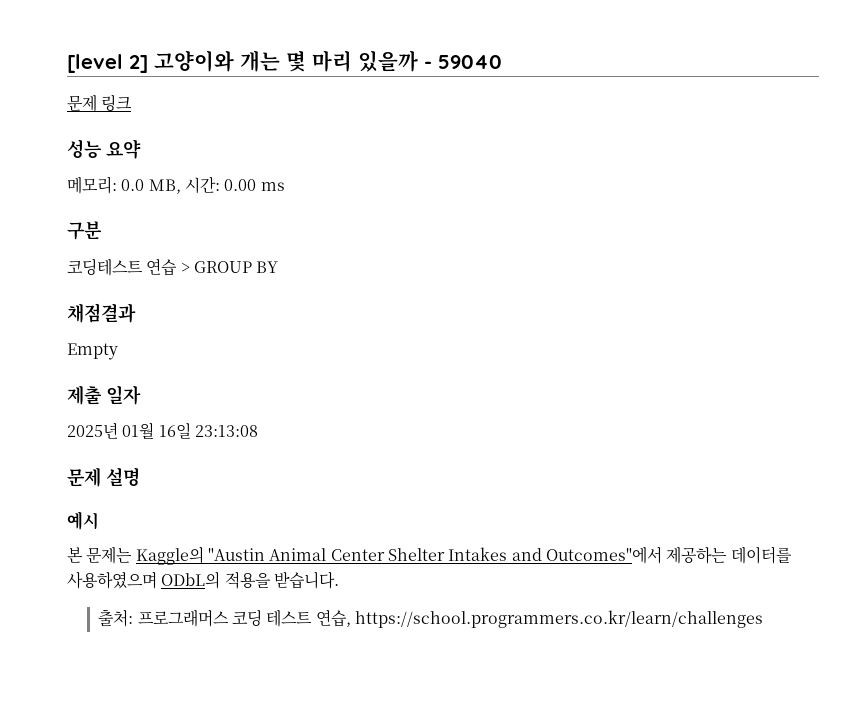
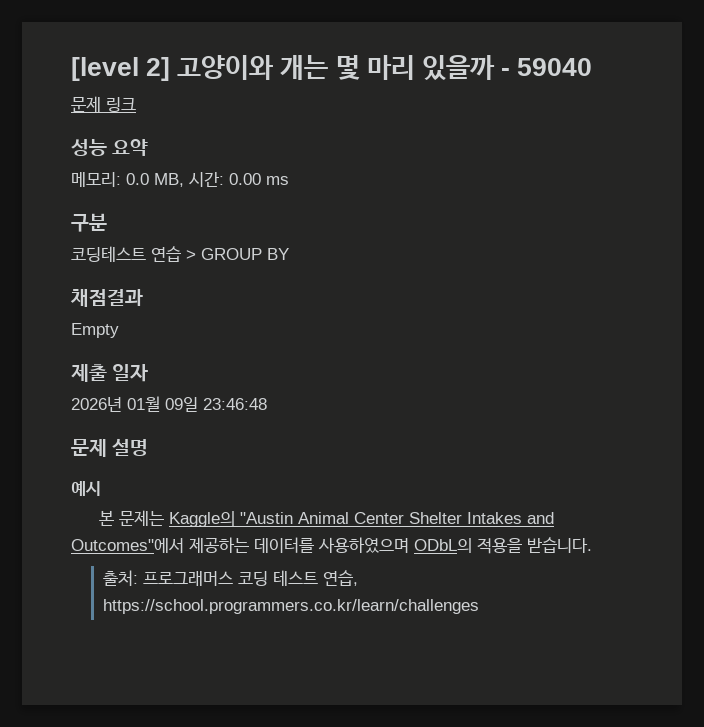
- 2025년 01월 16일 23:13:08
+ 2026년 01월 09일 23:46:48

